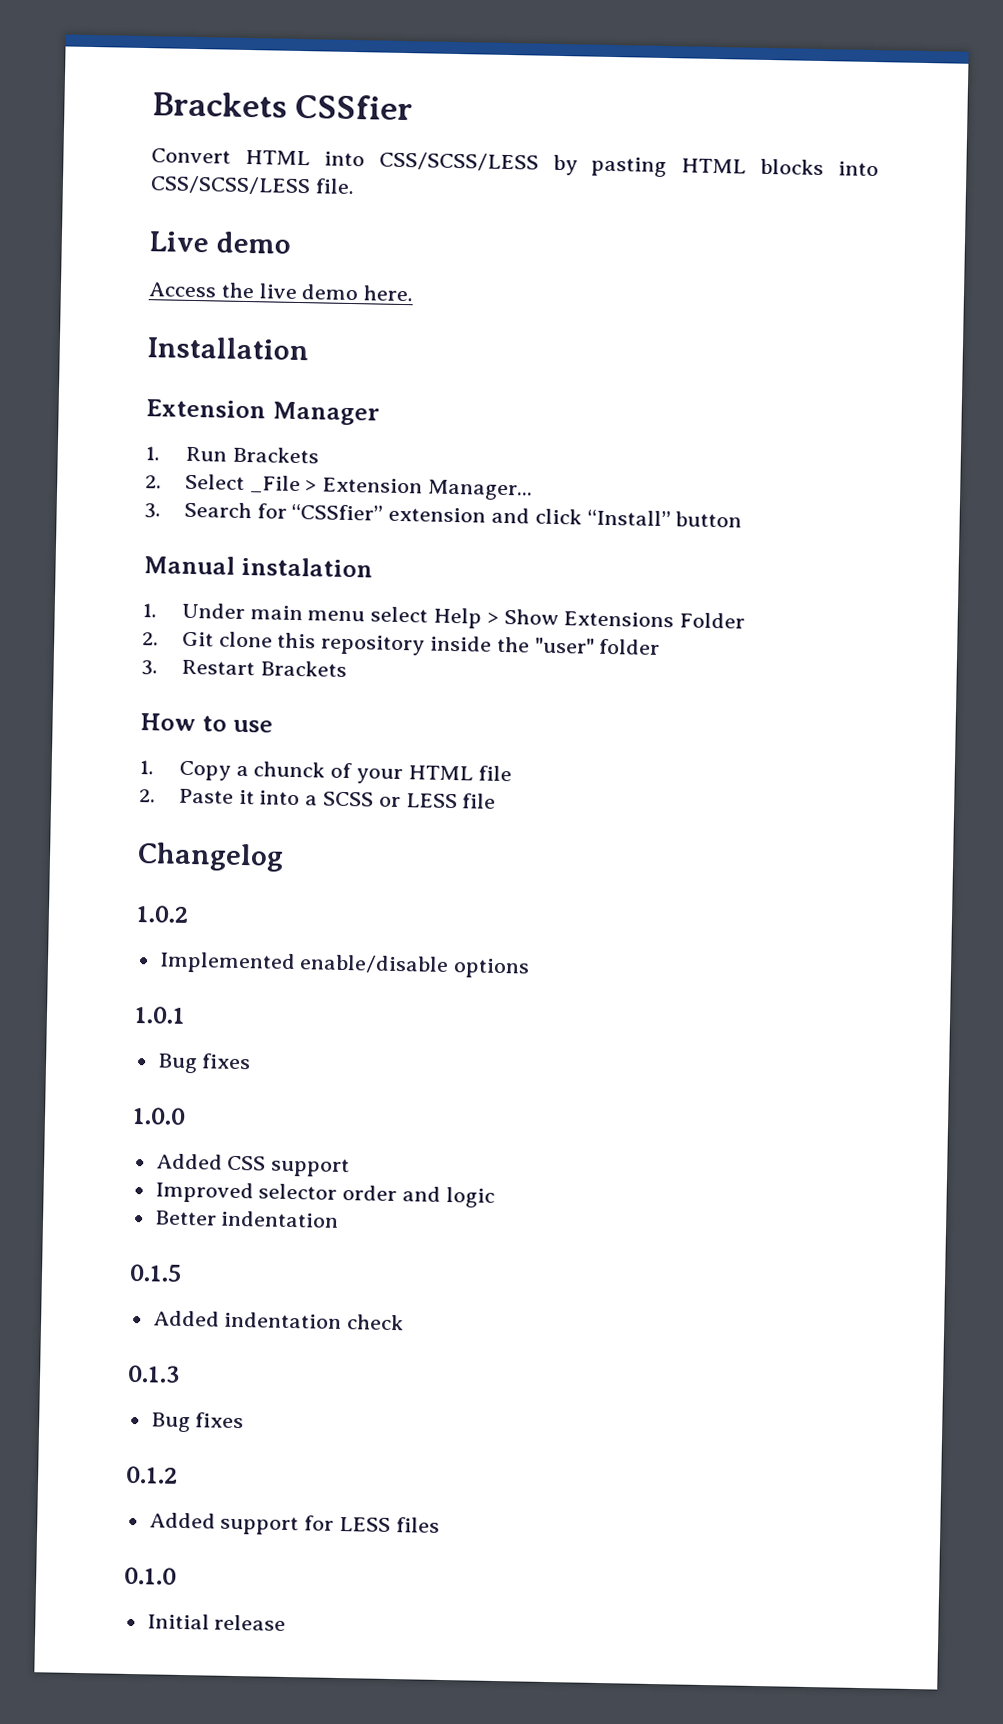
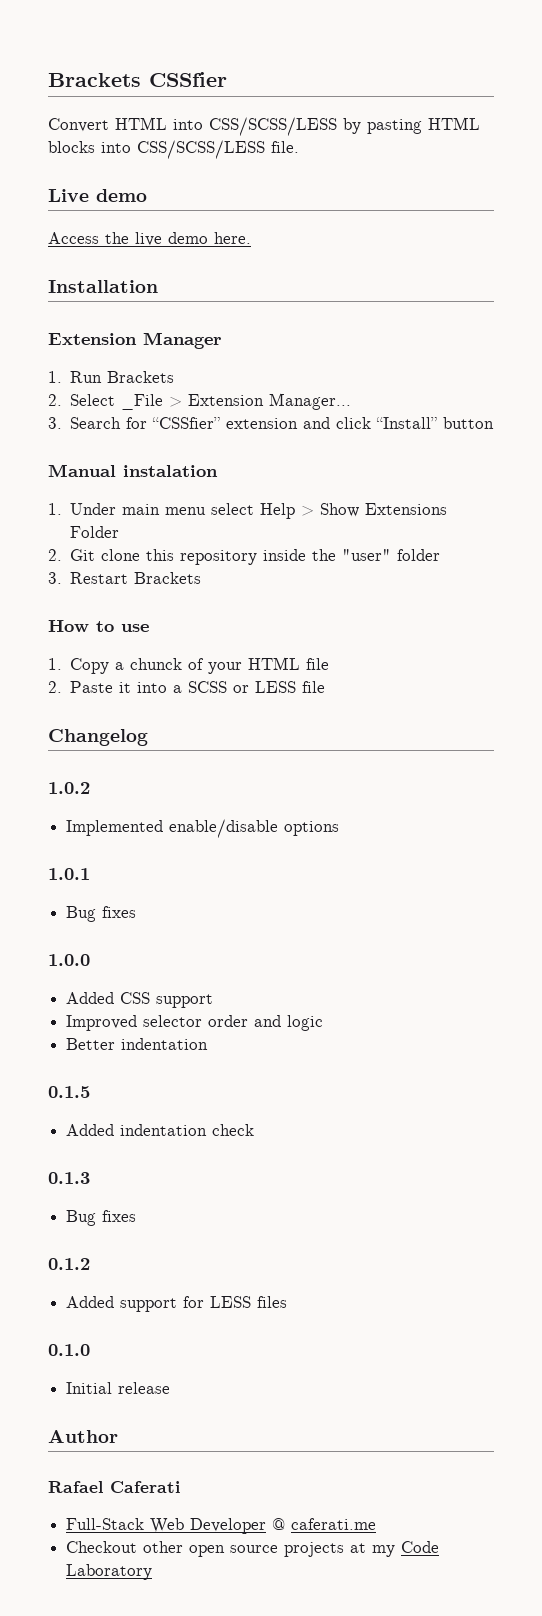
+ Author
+ Rafael Caferati
+ Full-Stack Web Developer @ caferati.me
+ Checkout other open source projects at my Code Laboratory

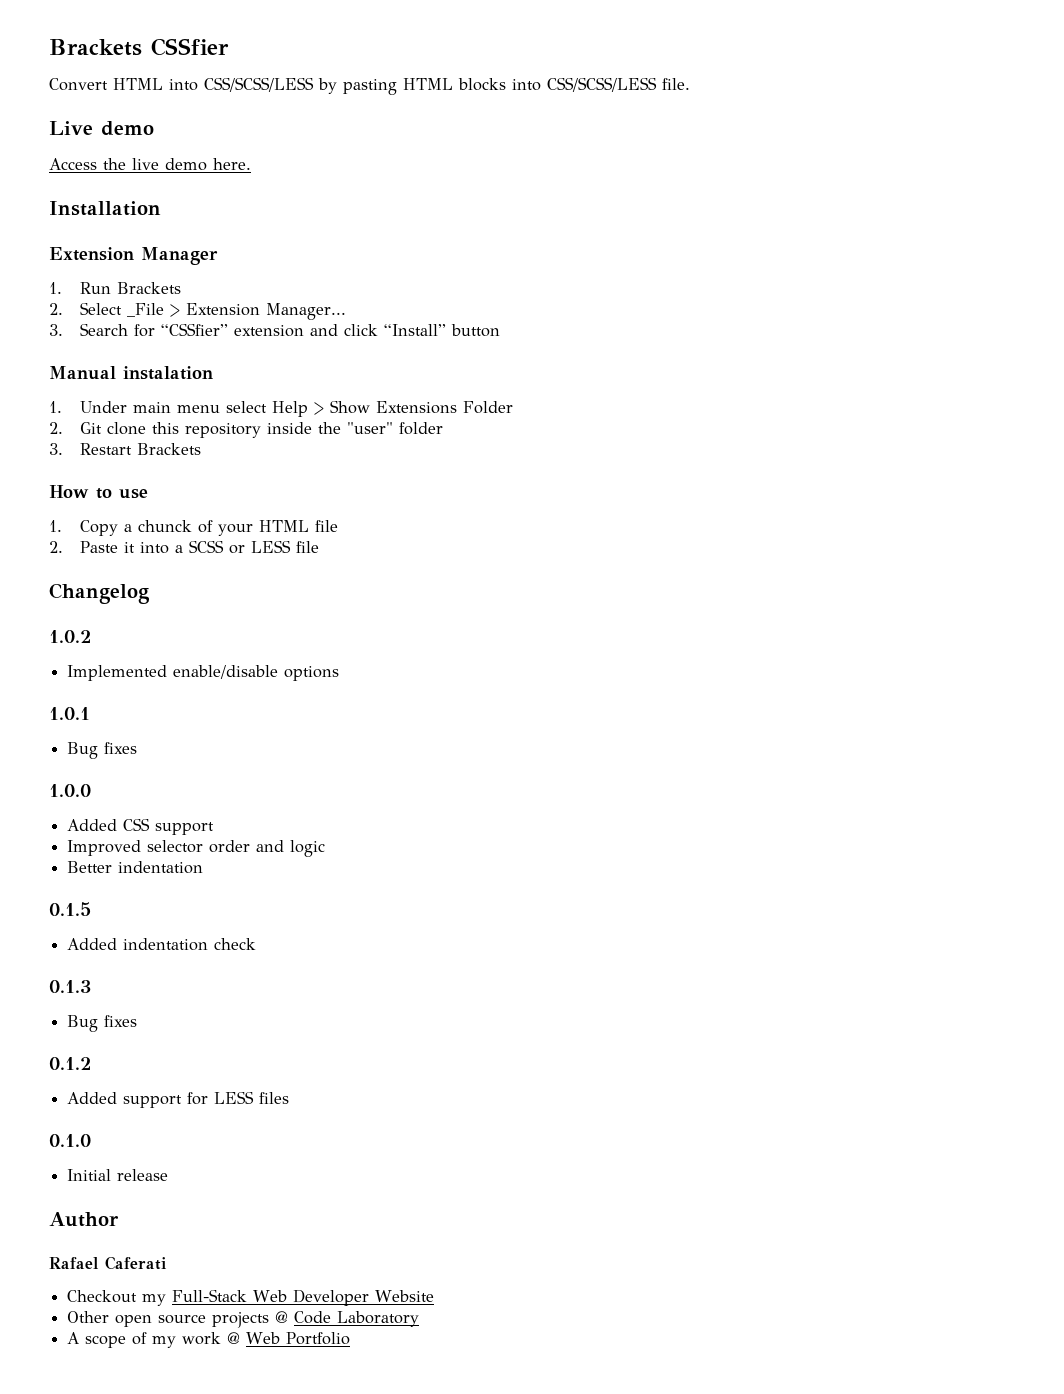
- Full-Stack Web Developer @ caferati.me
- Checkout other open source projects at my Code Laboratory
+ Checkout my Full-Stack Web Developer Website
+ Other open source projects @ Code Laboratory
+ A scope of my work @ Web Portfolio

